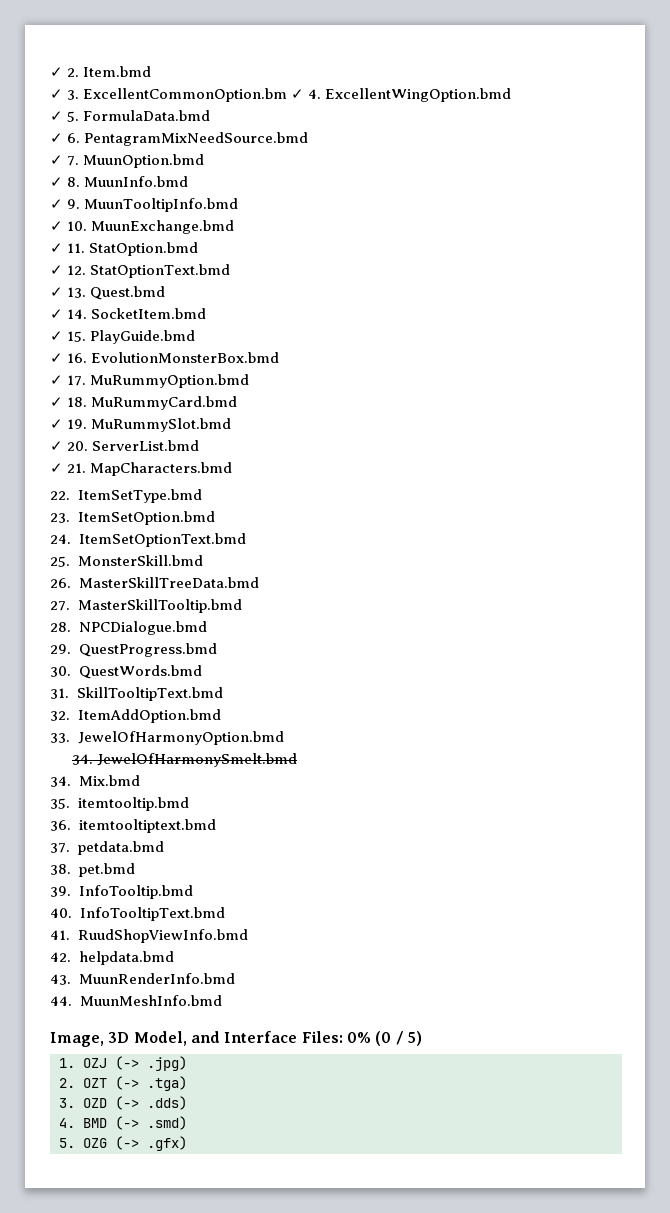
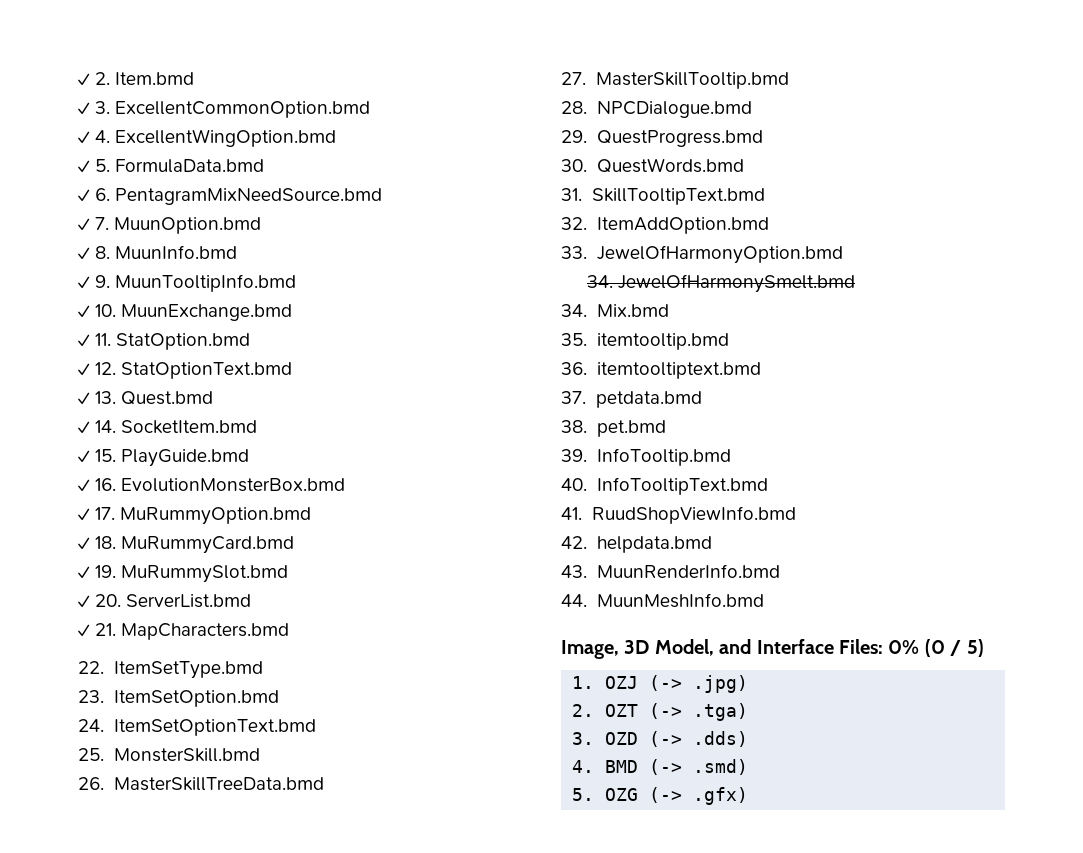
- ✓ 3. ExcellentCommonOption.bm ✓ 4. ExcellentWingOption.bmd
+ ✓ 3. ExcellentCommonOption.bmd
+ ✓ 4. ExcellentWingOption.bmd

